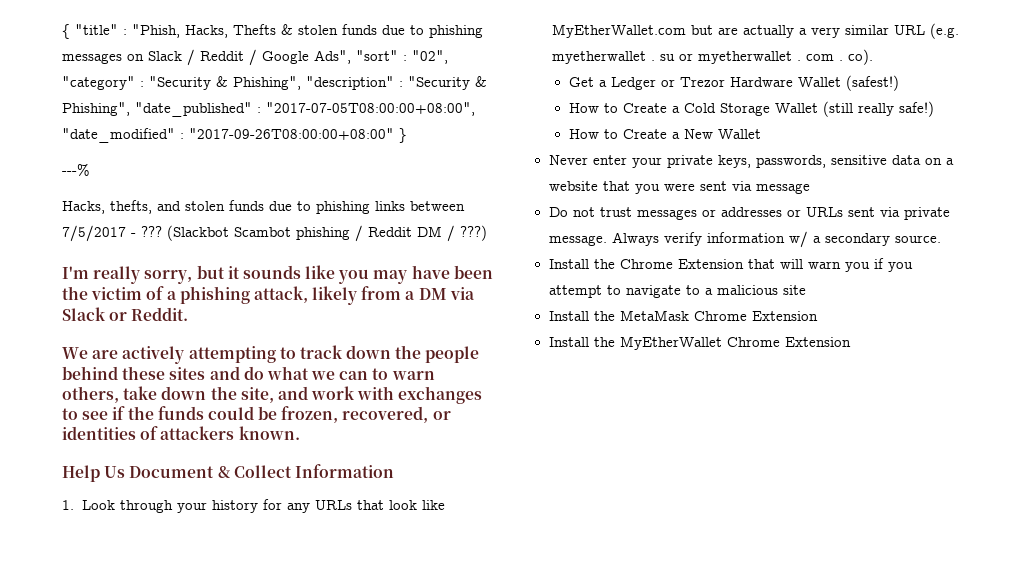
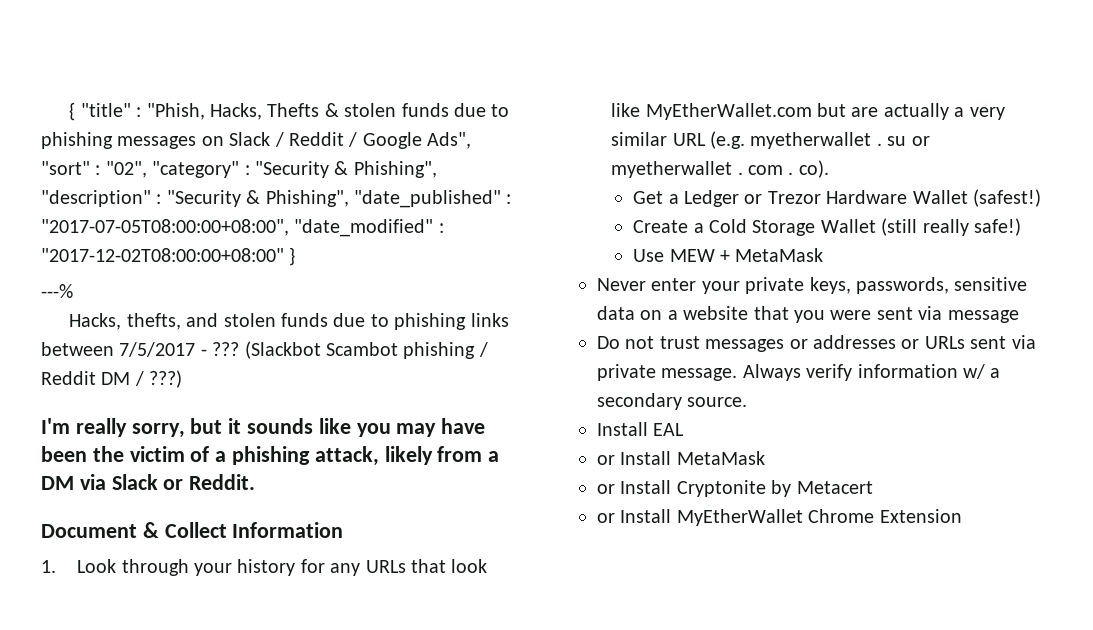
- { "title" : "Phish, Hacks, Thefts & stolen funds due to phishing messages on Slack / Reddit / Google Ads", "sort" : "02", "category" : "Security & Phishing", "description" : "Security & Phishing", "date_published" : "2017-07-05T08:00:00+08:00", "date_modified" : "2017-09-26T08:00:00+08:00" }
+ { "title" : "Phish, Hacks, Thefts & stolen funds due to phishing messages on Slack / Reddit / Google Ads", "sort" : "02", "category" : "Security & Phishing", "description" : "Security & Phishing", "date_published" : "2017-07-05T08:00:00+08:00", "date_modified" : "2017-12-02T08:00:00+08:00" }
- We are actively attempting to track down the people behind these sites and do what we can to warn others, take down the site, and work with exchanges to see if the funds could be frozen, recovered, or identities of attackers known.
- Help Us Document & Collect Information
+ Document & Collect Information
- How to Create a Cold Storage Wallet (still really safe!)
+ Create a Cold Storage Wallet (still really safe!)
- How to Create a New Wallet
+ Use MEW + MetaMask
- Install the Chrome Extension that will warn you if you attempt to navigate to a malicious site
- Install the MetaMask Chrome Extension
- Install the MyEtherWallet Chrome Extension
+ Install EAL
+ or Install MetaMask
+ or Install Cryptonite by Metacert
+ or Install MyEtherWallet Chrome Extension

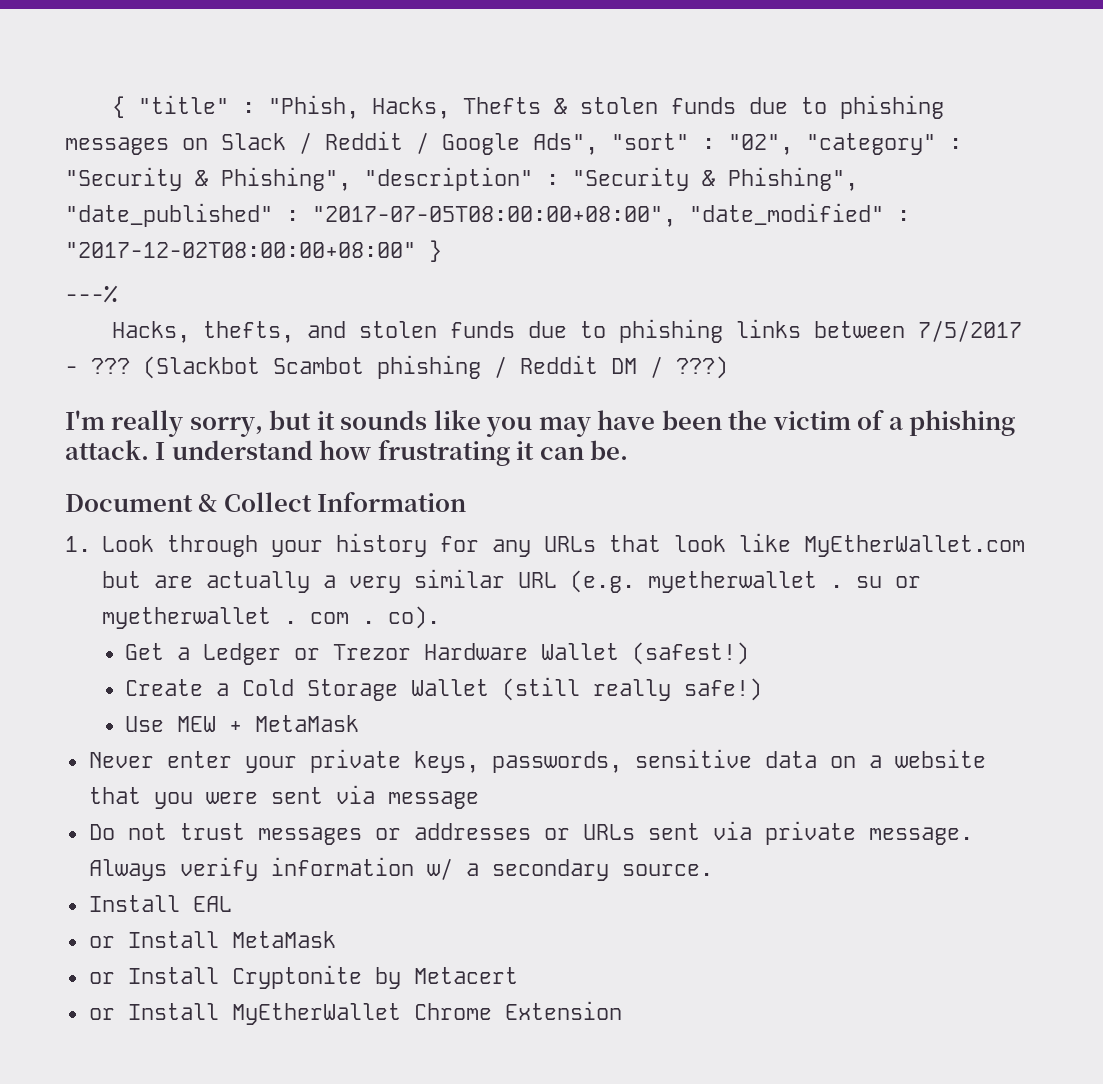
- I'm really sorry, but it sounds like you may have been the victim of a phishing attack, likely from a DM via Slack or Reddit.
+ I'm really sorry, but it sounds like you may have been the victim of a phishing attack. I understand how frustrating it can be.

